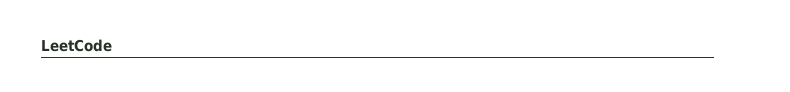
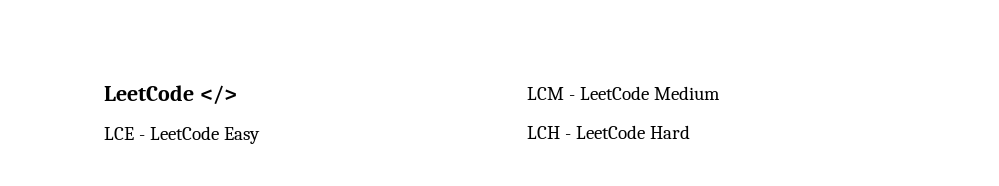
- LeetCode
+ LeetCode </>
+ LCE - LeetCode Easy
+ LCM - LeetCode Medium
+ LCH - LeetCode Hard

